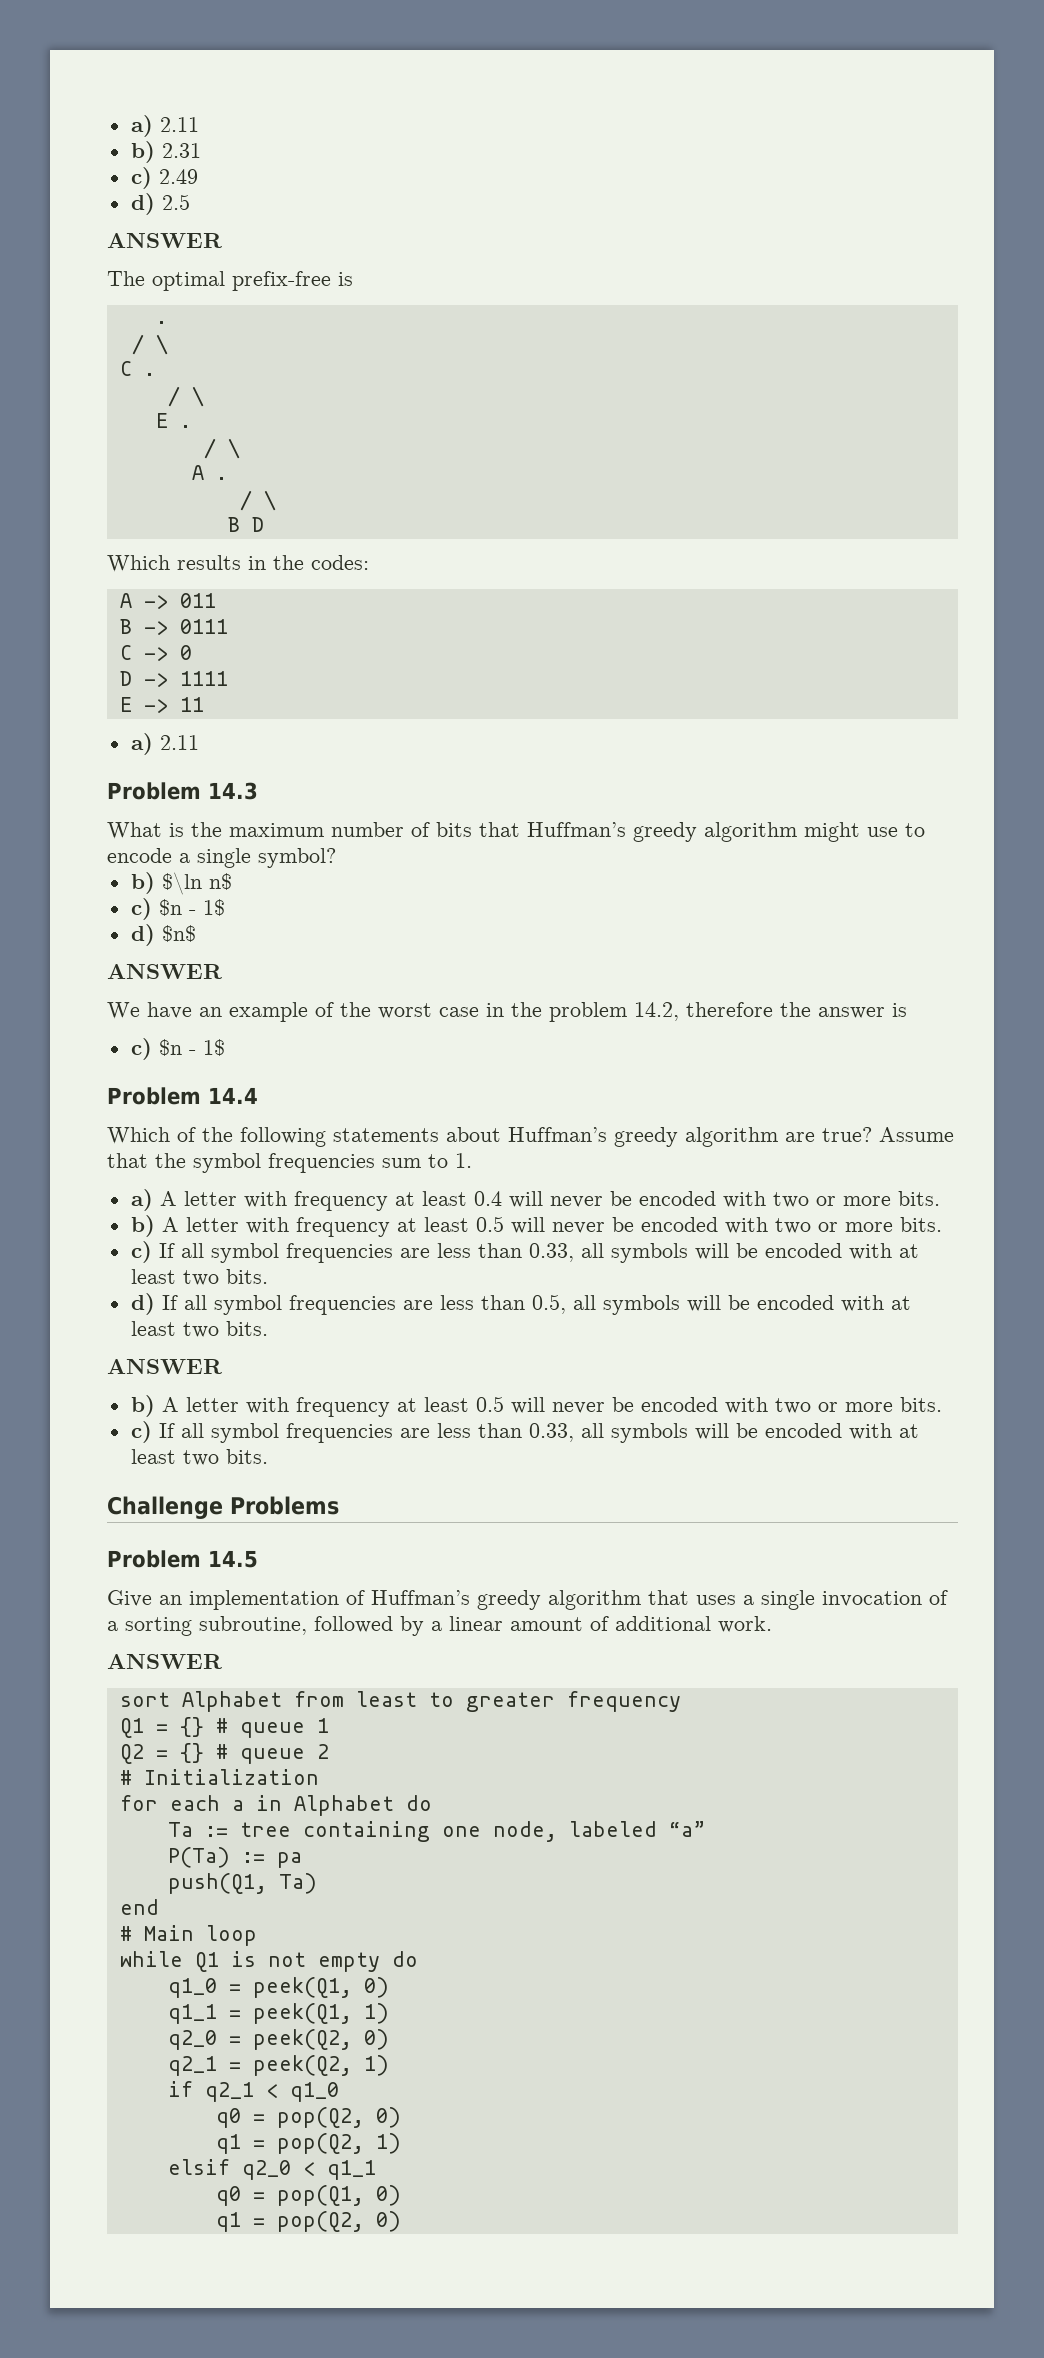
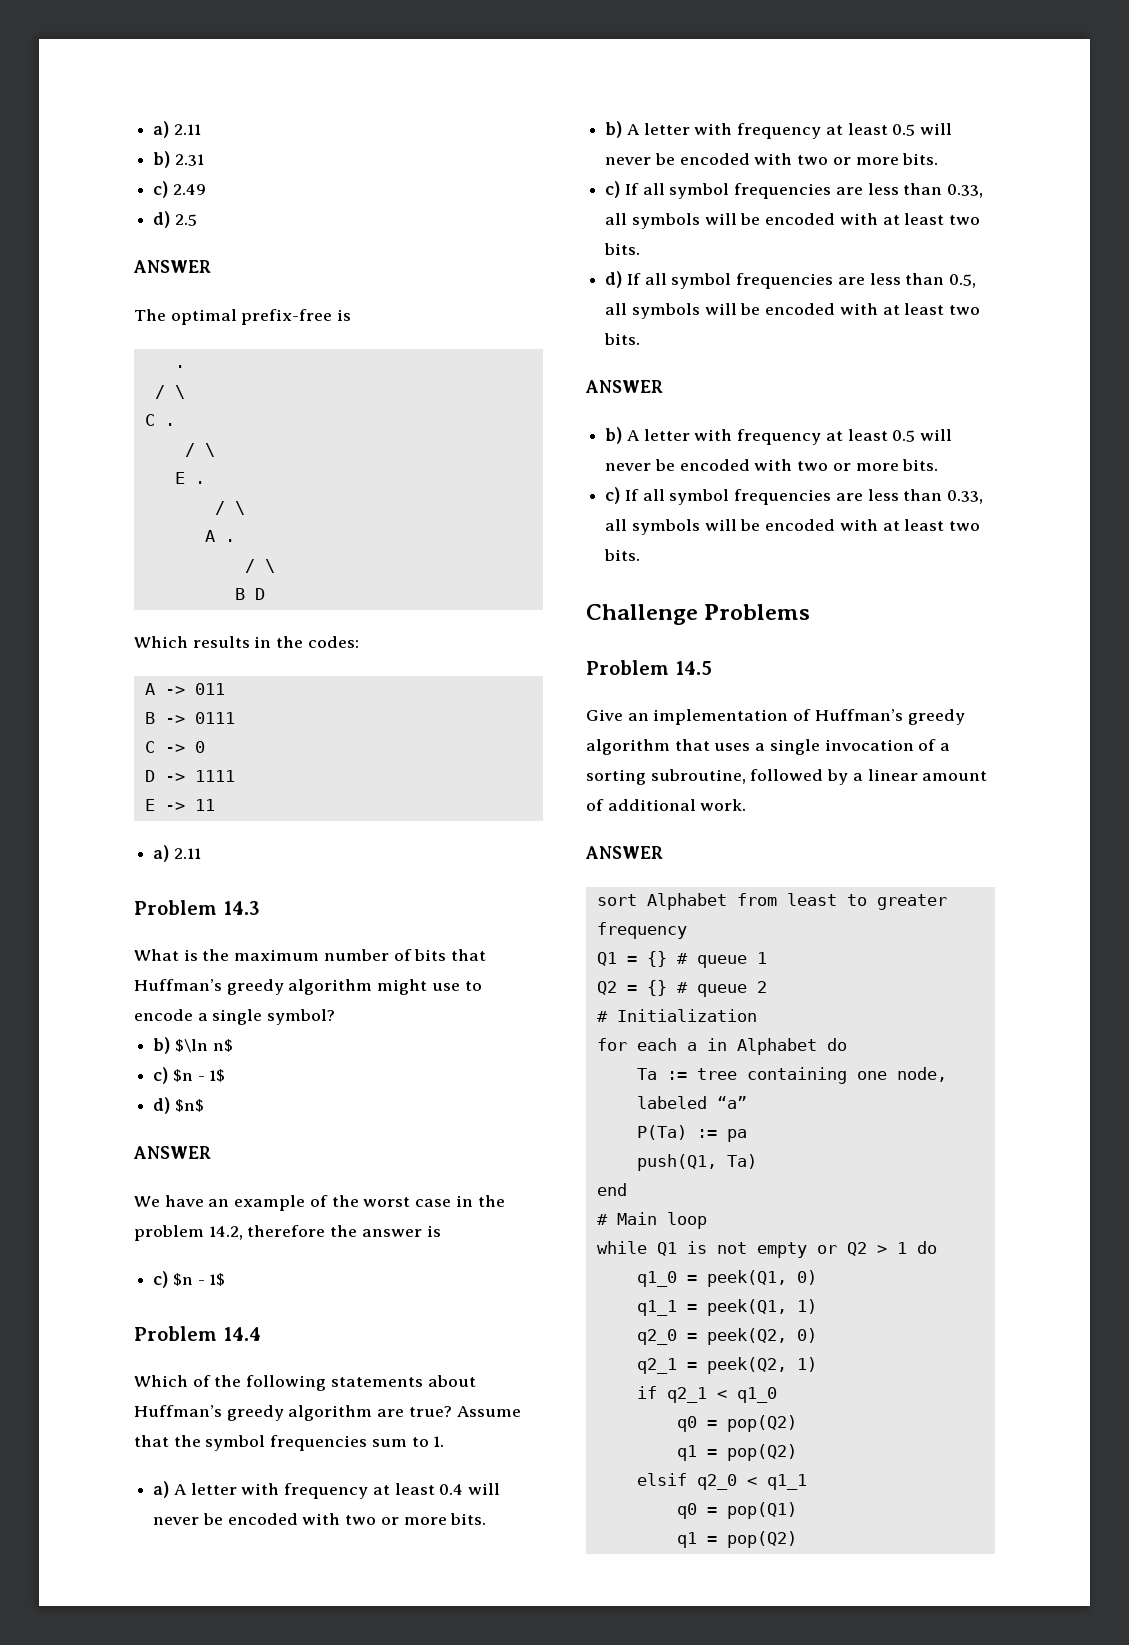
- while Q1 is not empty do
+ while Q1 is not empty or Q2 > 1 do
- q0 = pop(Q2, 0)
- q1 = pop(Q2, 1)
+ q0 = pop(Q2)
+ q1 = pop(Q2)
- q0 = pop(Q1, 0)
- q1 = pop(Q2, 0)
+ q0 = pop(Q1)
+ q1 = pop(Q2)

